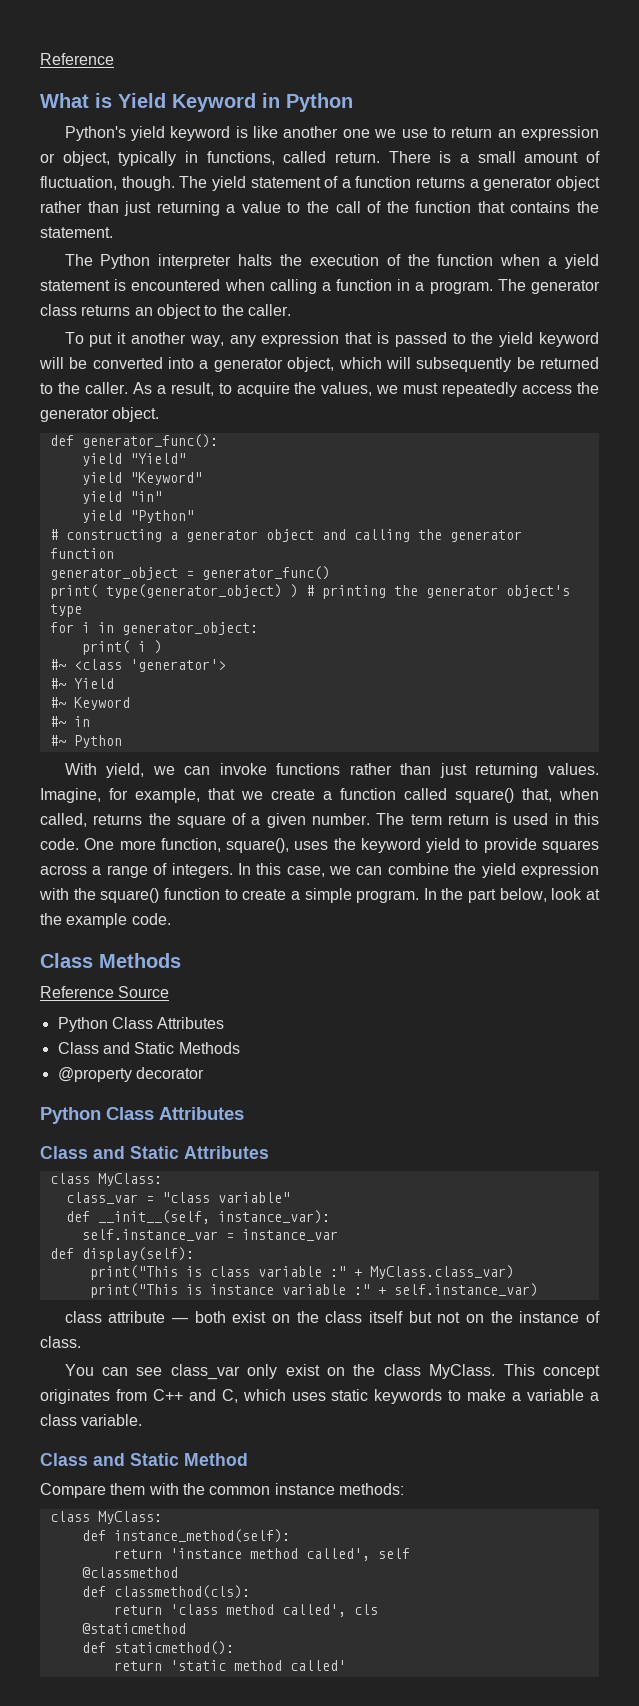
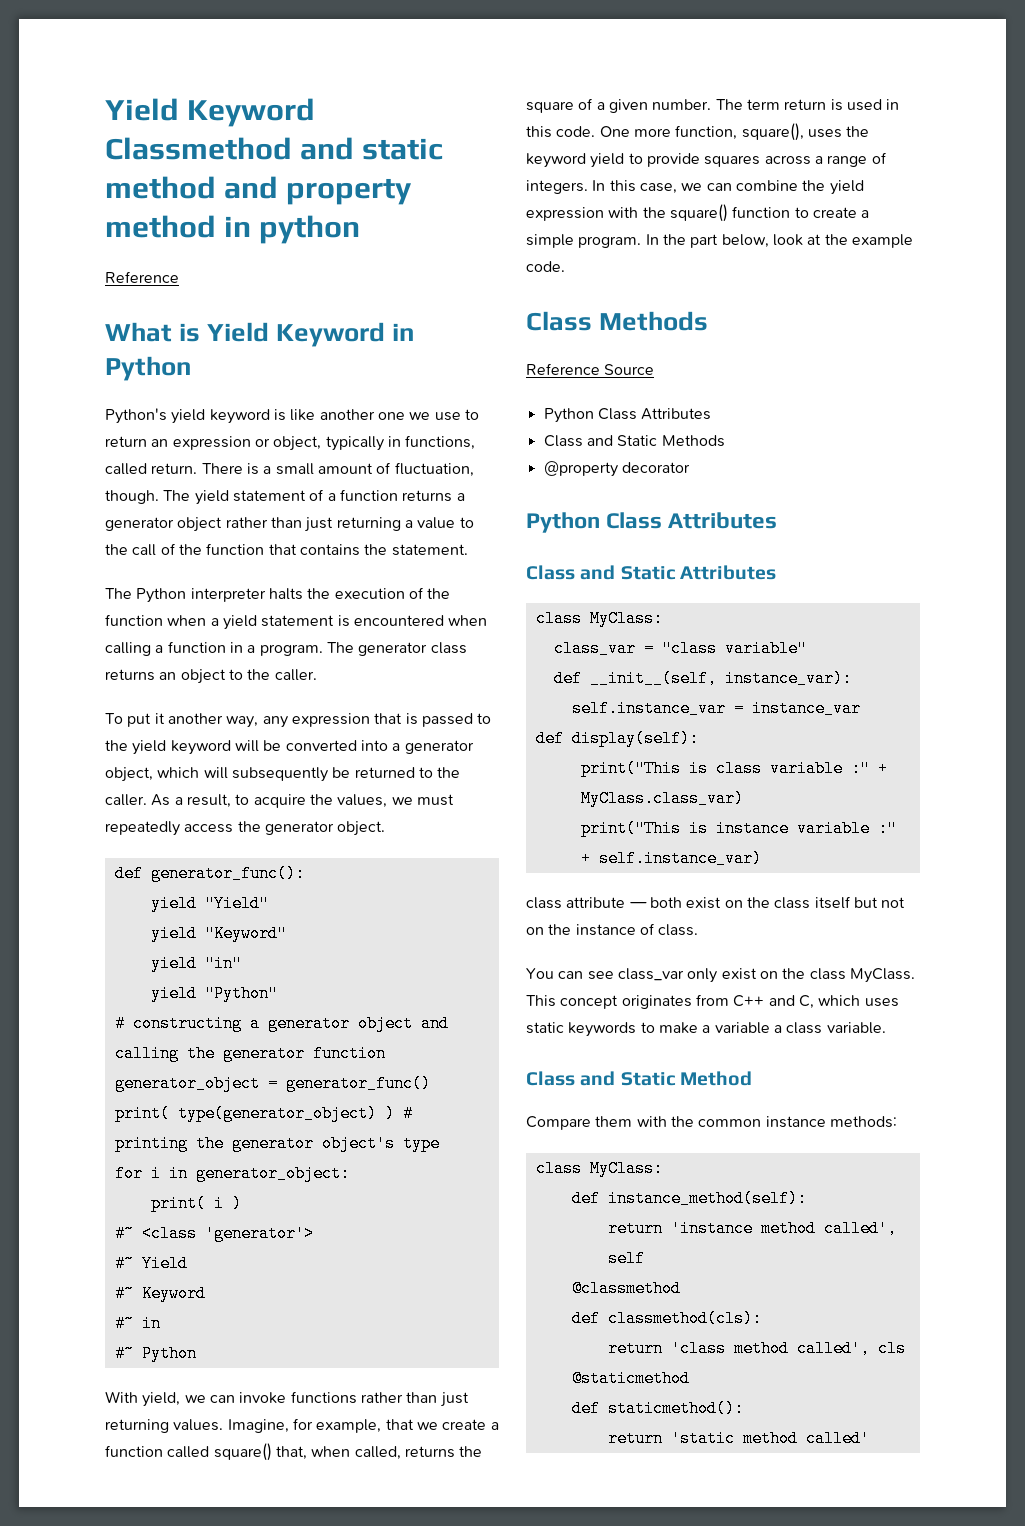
+ Yield Keyword Classmethod and static method and property method in python

